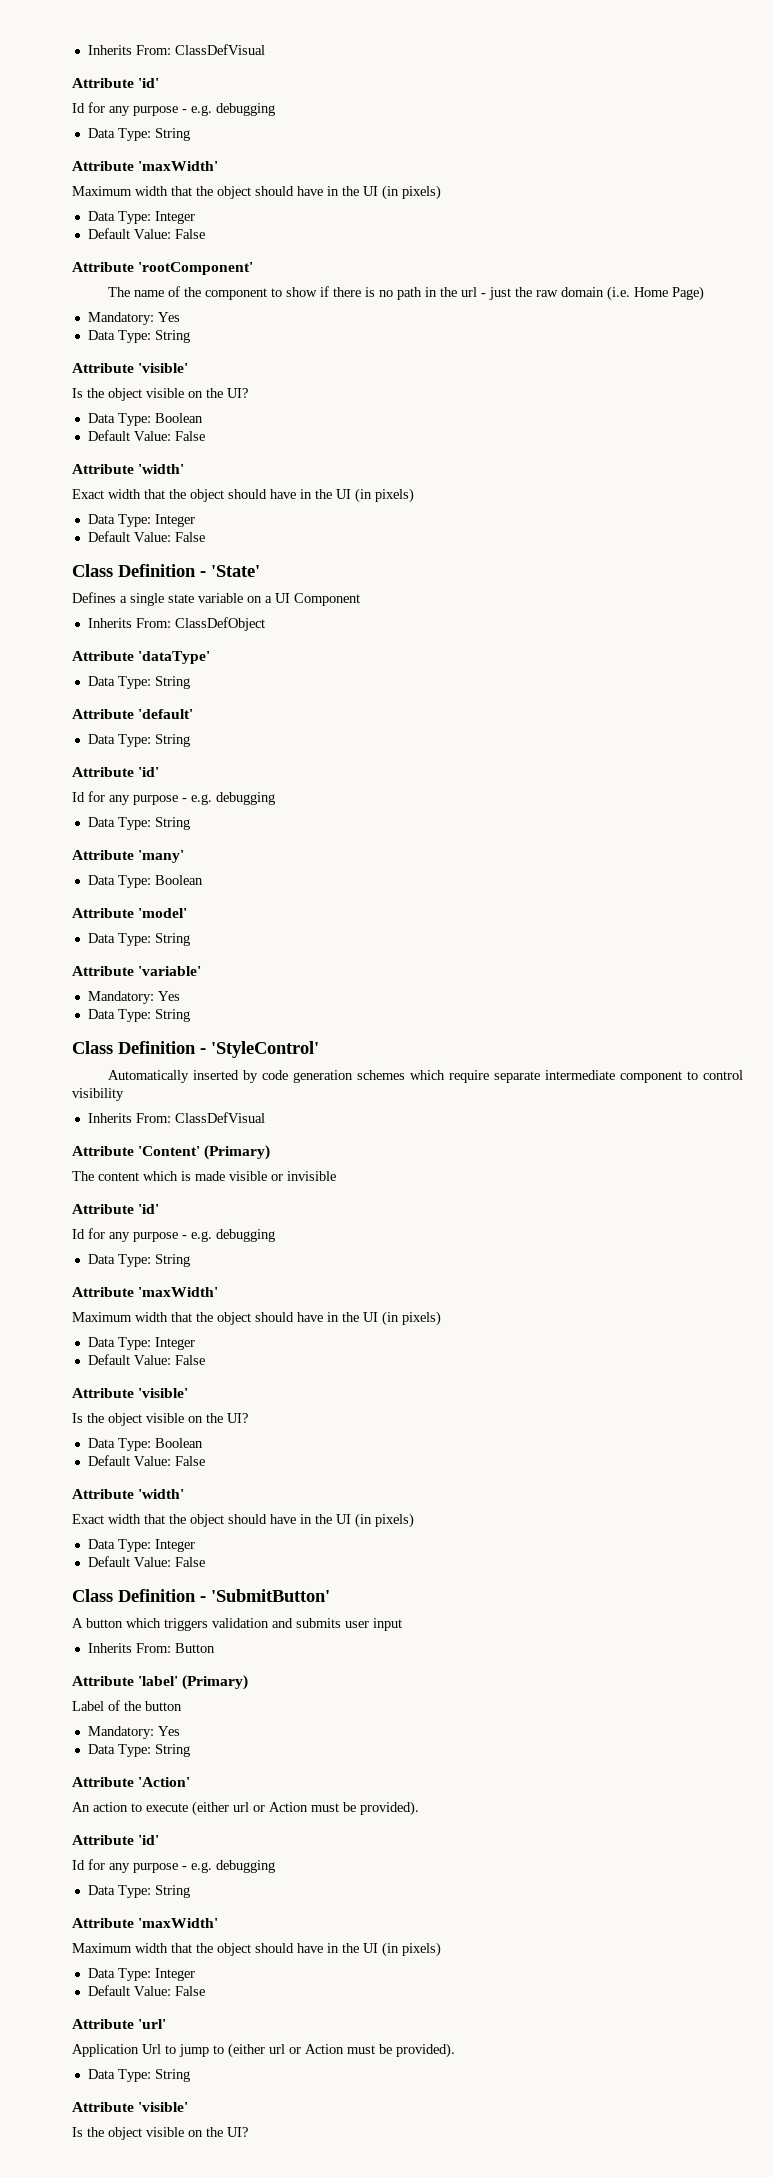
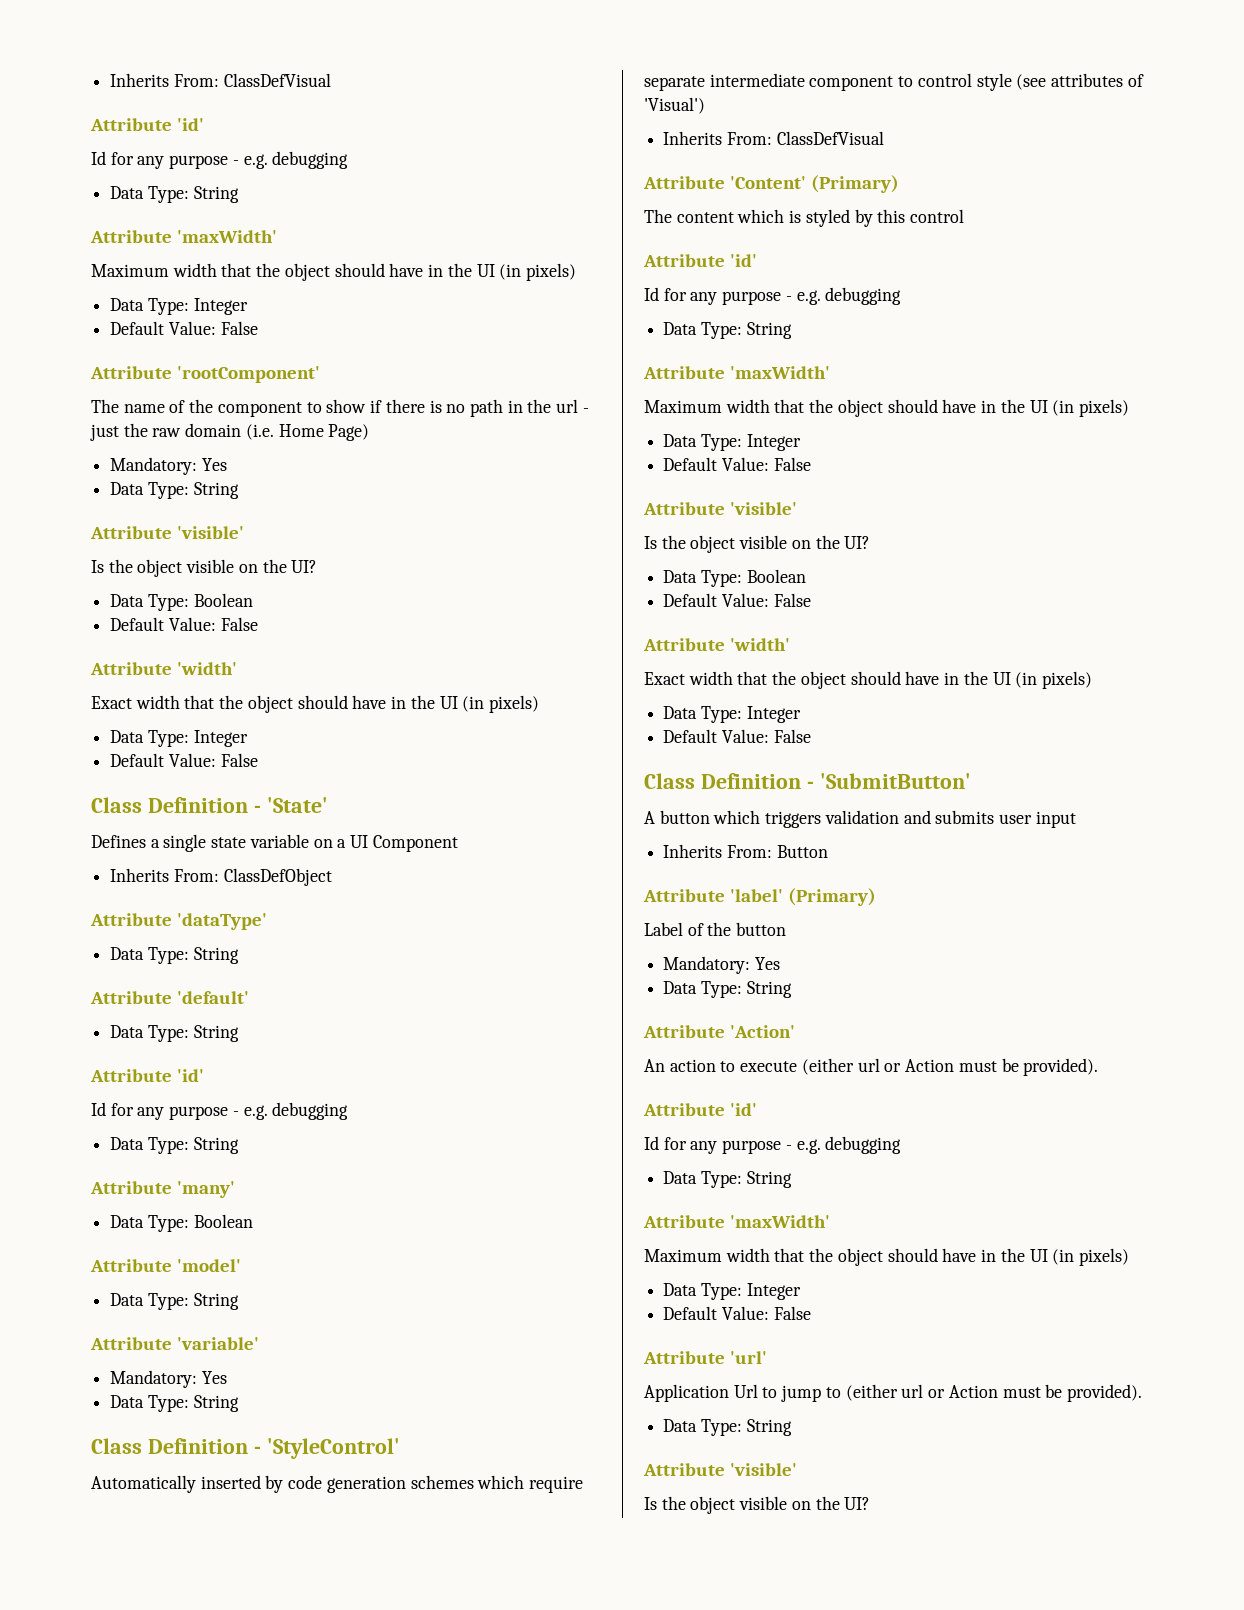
- Automatically inserted by code generation schemes which require separate intermediate component to control visibility
+ Automatically inserted by code generation schemes which require separate intermediate component to control style (see attributes of 'Visual')
- The content which is made visible or invisible
+ The content which is styled by this control

